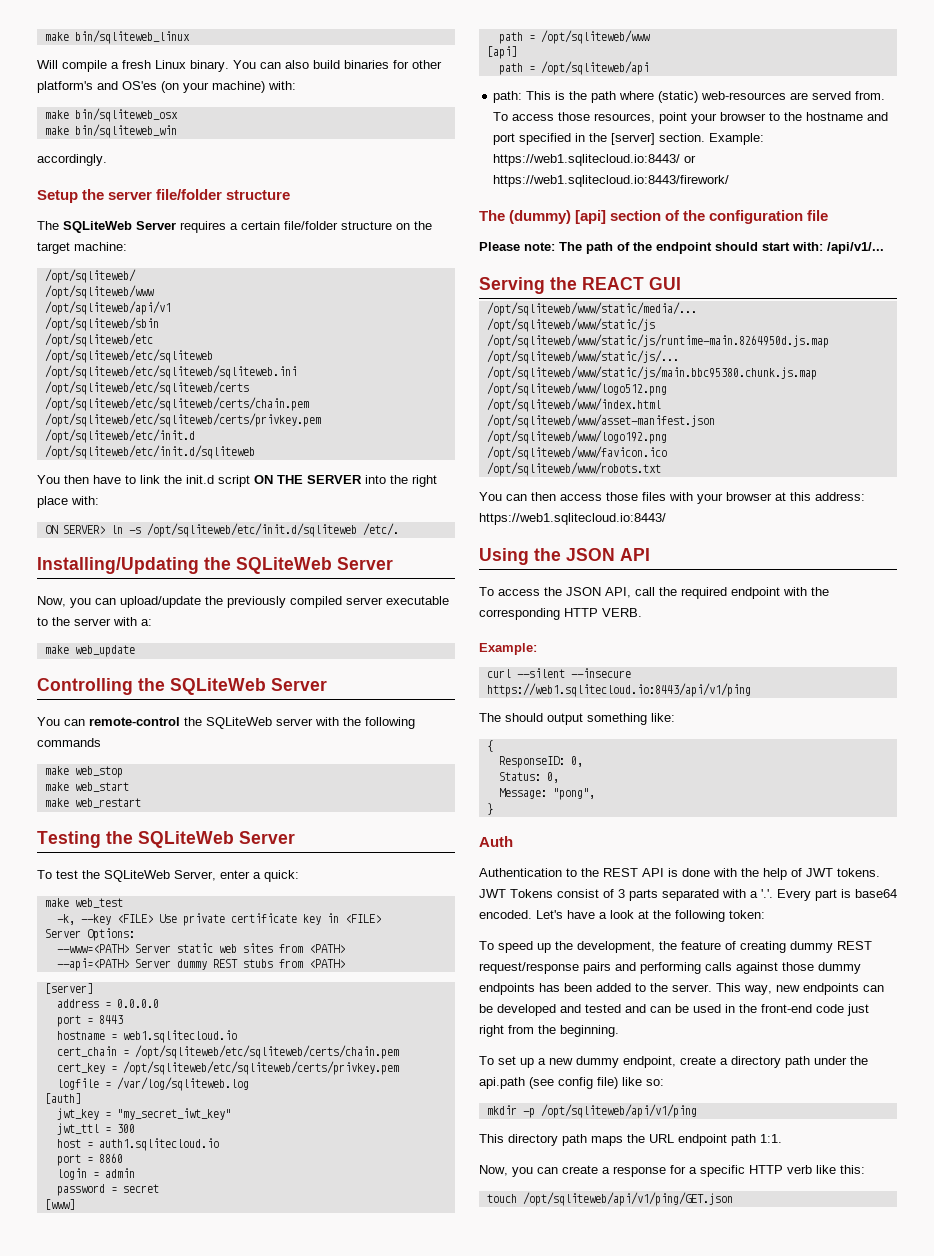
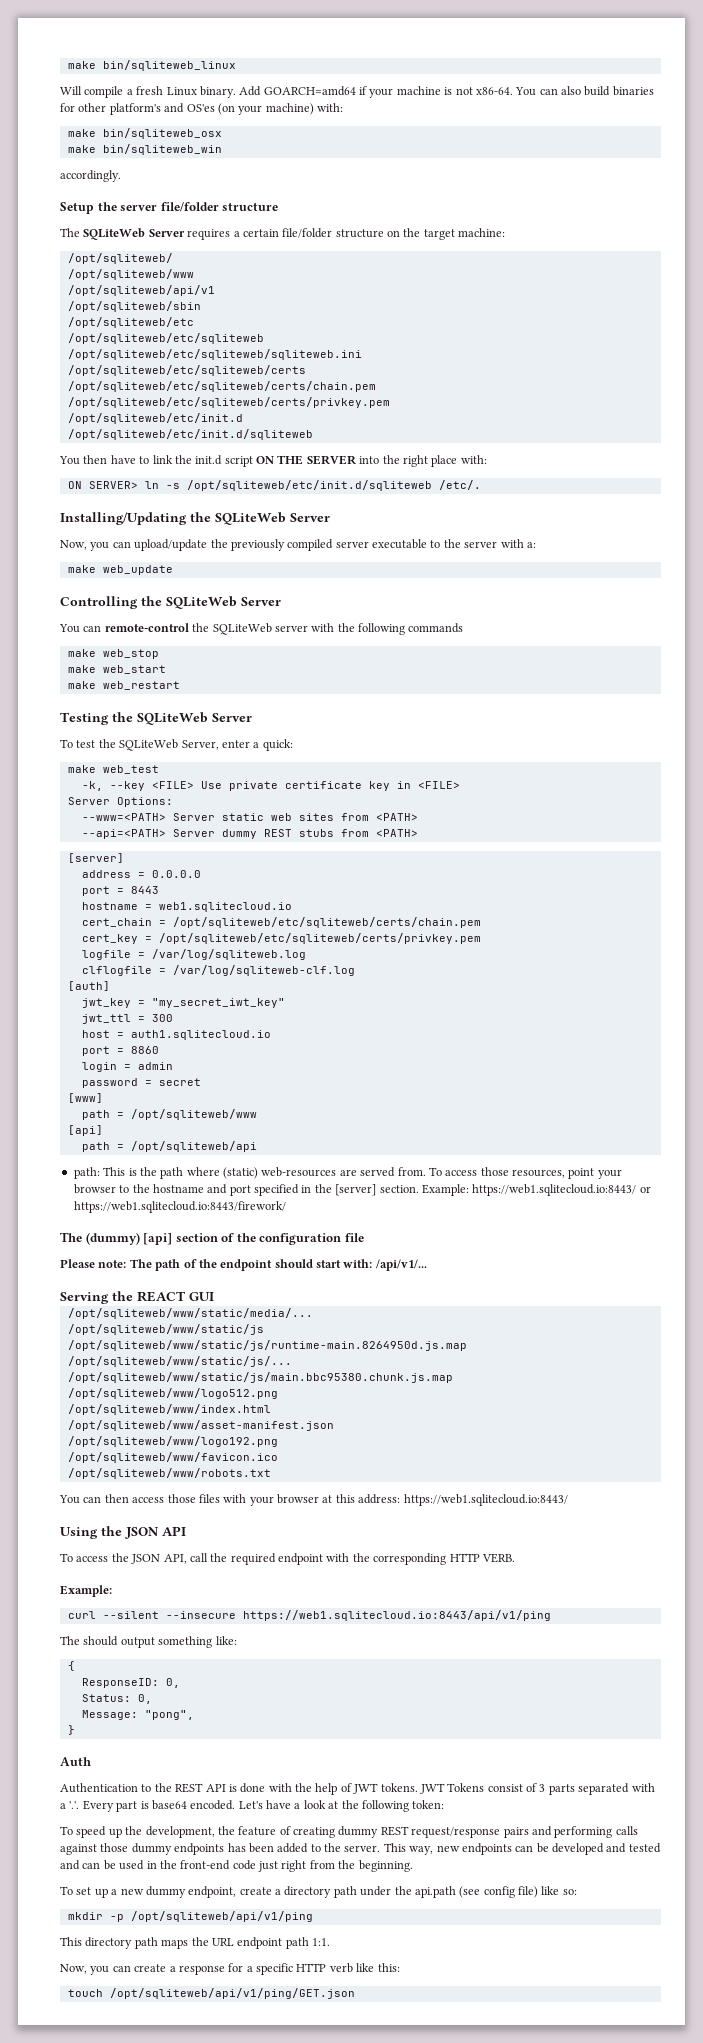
+ Add GOARCH=amd64 if your machine is not x86-64.
+ clflogfile = /var/log/sqliteweb-clf.log

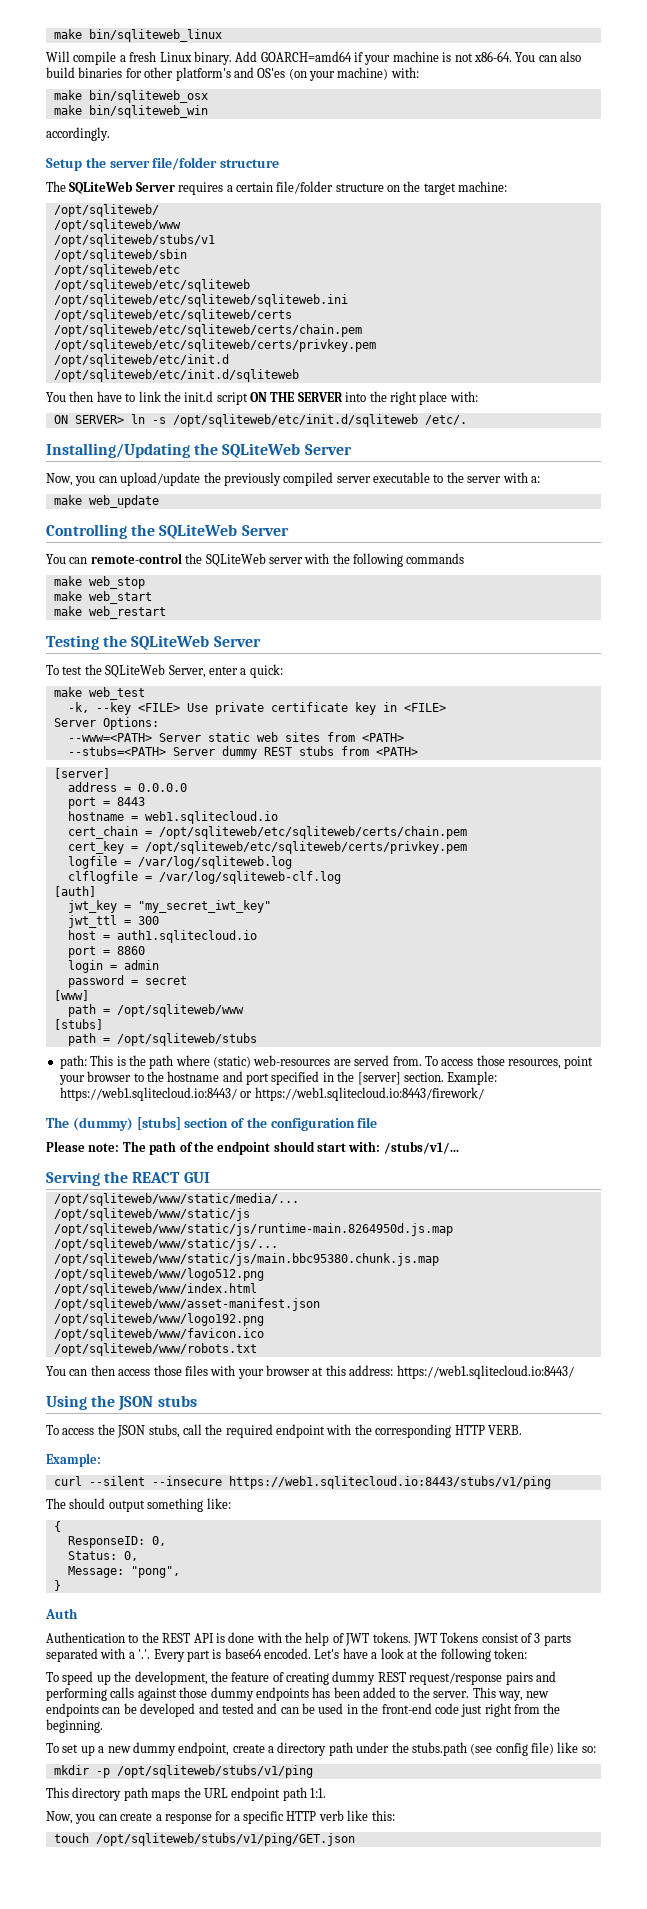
- /opt/sqliteweb/api/v1
+ /opt/sqliteweb/stubs/v1
- --api=<PATH> Server dummy REST stubs from <PATH>
+ --stubs=<PATH> Server dummy REST stubs from <PATH>
  path = /opt/sqliteweb/www
- [api]
- path = /opt/sqliteweb/api
+ [stubs]
+ path = /opt/sqliteweb/stubs
- The (dummy) [api] section of the configuration file
+ The (dummy) [stubs] section of the configuration file
- Please note: The path of the endpoint should start with: /api/v1/...
+ Please note: The path of the endpoint should start with: /stubs/v1/...
- Using the JSON API
+ Using the JSON stubs
- To access the JSON API, call the required endpoint with the corresponding HTTP VERB.
+ To access the JSON stubs, call the required endpoint with the corresponding HTTP VERB.
- curl --silent --insecure https://web1.sqlitecloud.io:8443/api/v1/ping
+ curl --silent --insecure https://web1.sqlitecloud.io:8443/stubs/v1/ping
- To set up a new dummy endpoint, create a directory path under the api.path (see config file) like so:
+ To set up a new dummy endpoint, create a directory path under the stubs.path (see config file) like so:
- mkdir -p /opt/sqliteweb/api/v1/ping
+ mkdir -p /opt/sqliteweb/stubs/v1/ping
- touch /opt/sqliteweb/api/v1/ping/GET.json
+ touch /opt/sqliteweb/stubs/v1/ping/GET.json

